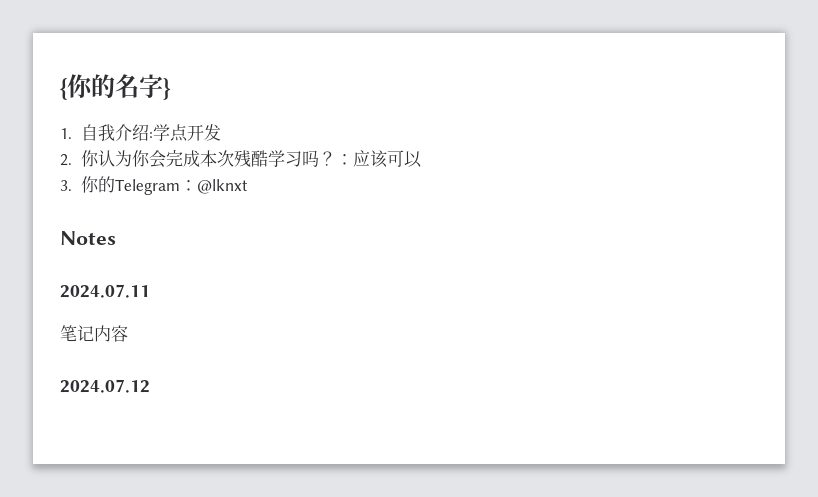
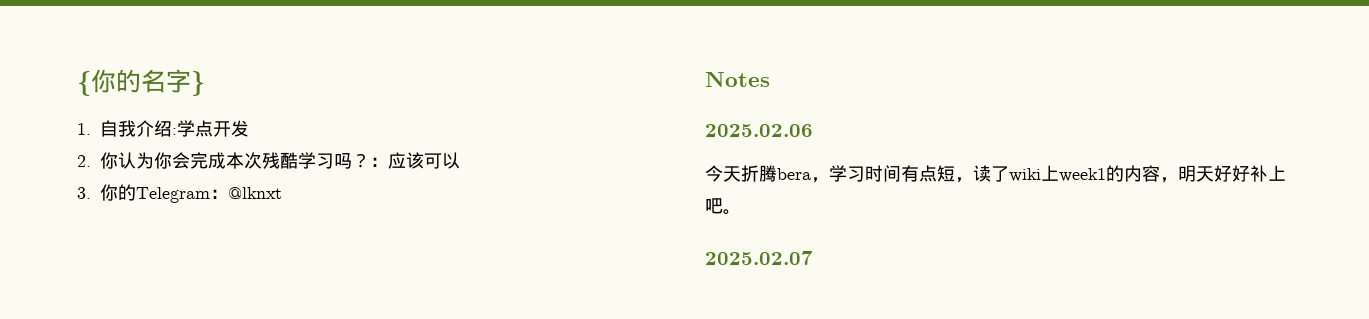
- 2024.07.11
- 笔记内容
- 2024.07.12
+ 2025.02.06
+ 今天折腾bera，学习时间有点短，读了wiki上week1的内容，明天好好补上吧。
+ 2025.02.07

